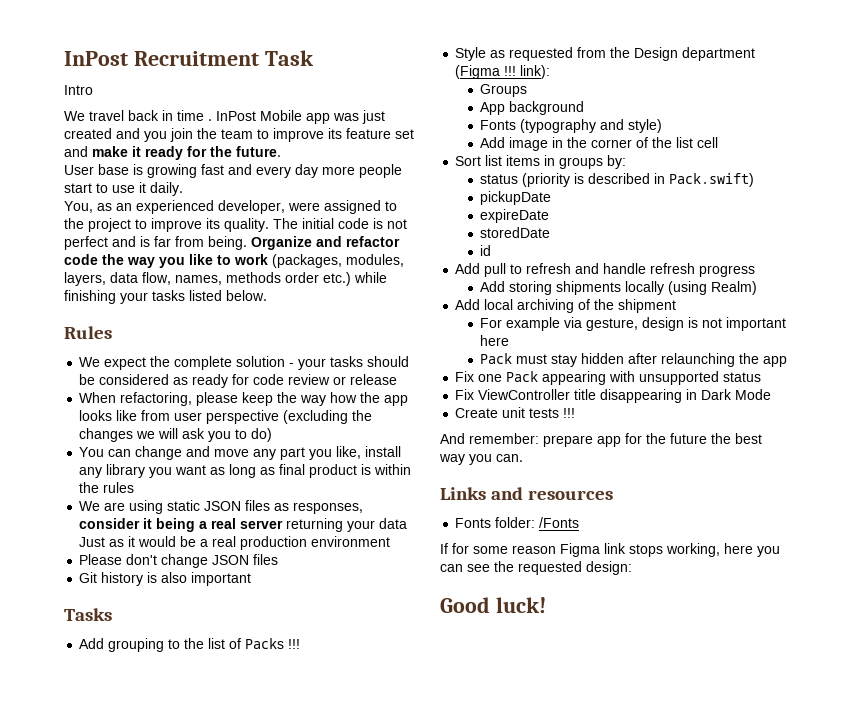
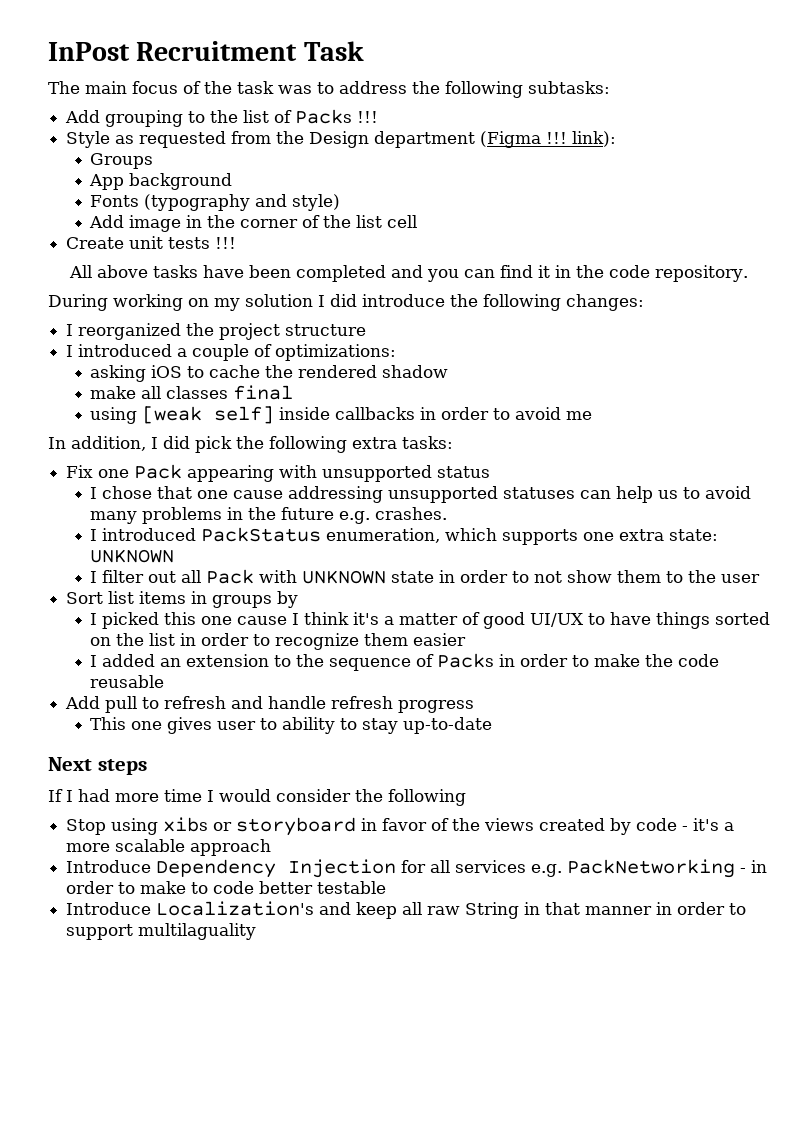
- Intro
- We travel back in time . InPost Mobile app was just created and you join the team to improve its feature set and make it ready for the future.
- User base is growing fast and every day more people start to use it daily.
- You, as an experienced developer, were assigned to the project to improve its quality. The initial code is not perfect and is far from being. Organize and refactor code the way you like to work (packages, modules, layers, data flow, names, methods order etc.) while finishing your tasks listed below.
- Rules
- We expect the complete solution - your tasks should be considered as ready for code review or release
- When refactoring, please keep the way how the app looks like from user perspective (excluding the changes we will ask you to do)
- You can change and move any part you like, install any library you want as long as final product is within the rules
- We are using static JSON files as responses, consider it being a real server returning your data Just as it would be a real production environment
- Please don't change JSON files
- Git history is also important
- Tasks
+ The main focus of the task was to address the following subtasks:
+ Create unit tests !!!
+ All above tasks have been completed and you can find it in the code repository.
+ During working on my solution I did introduce the following changes:
+ I reorganized the project structure
+ I introduced a couple of optimizations:
+ asking iOS to cache the rendered shadow
+ make all classes final
+ using [weak self] inside callbacks in order to avoid me
+ In addition, I did pick the following extra tasks:
+ Fix one Pack appearing with unsupported status
+ I chose that one cause addressing unsupported statuses can help us to avoid many problems in the future e.g. crashes.
+ I introduced PackStatus enumeration, which supports one extra state: UNKNOWN
+ I filter out all Pack with UNKNOWN state in order to not show them to the user
- Sort list items in groups by:
- status (priority is described in Pack.swift)
- pickupDate
- expireDate
- storedDate
- id
+ Sort list items in groups by
+ I picked this one cause I think it's a matter of good UI/UX to have things sorted on the list in order to recognize them easier
+ I added an extension to the sequence of Packs in order to make the code reusable
- Add storing shipments locally (using Realm)
- Add local archiving of the shipment
- For example via gesture, design is not important here
- Pack must stay hidden after relaunching the app
- Fix one Pack appearing with unsupported status
- Fix ViewController title disappearing in Dark Mode
- Create unit tests !!!
- And remember: prepare app for the future the best way you can.
- Links and resources
- Fonts folder: /Fonts
- If for some reason Figma link stops working, here you can see the requested design:
- Good luck!
+ This one gives user to ability to stay up-to-date
+ Next steps
+ If I had more time I would consider the following
+ Stop using xibs or storyboard in favor of the views created by code - it's a more scalable approach
+ Introduce Dependency Injection for all services e.g. PackNetworking - in order to make to code better testable
+ Introduce Localization's and keep all raw String in that manner in order to support multilaguality

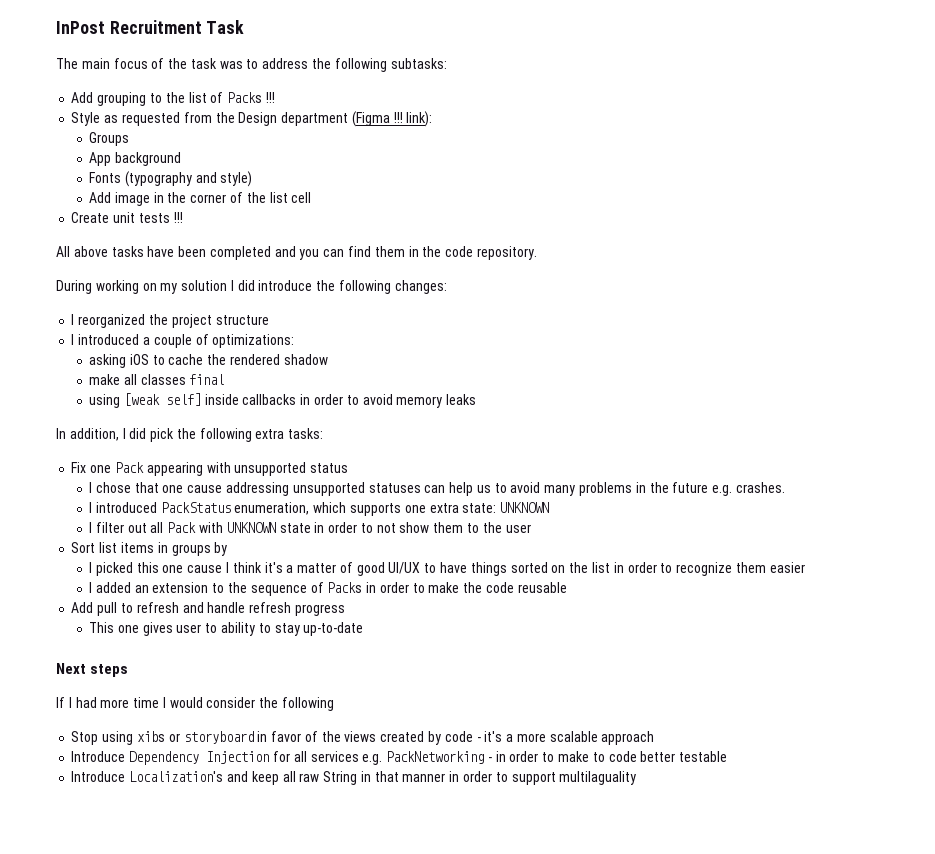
- All above tasks have been completed and you can find it in the code repository.
+ All above tasks have been completed and you can find them in the code repository.
- using [weak self] inside callbacks in order to avoid me
+ using [weak self] inside callbacks in order to avoid memory leaks

